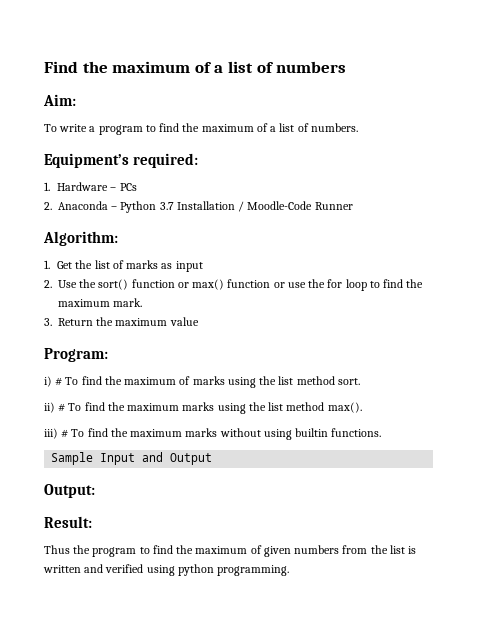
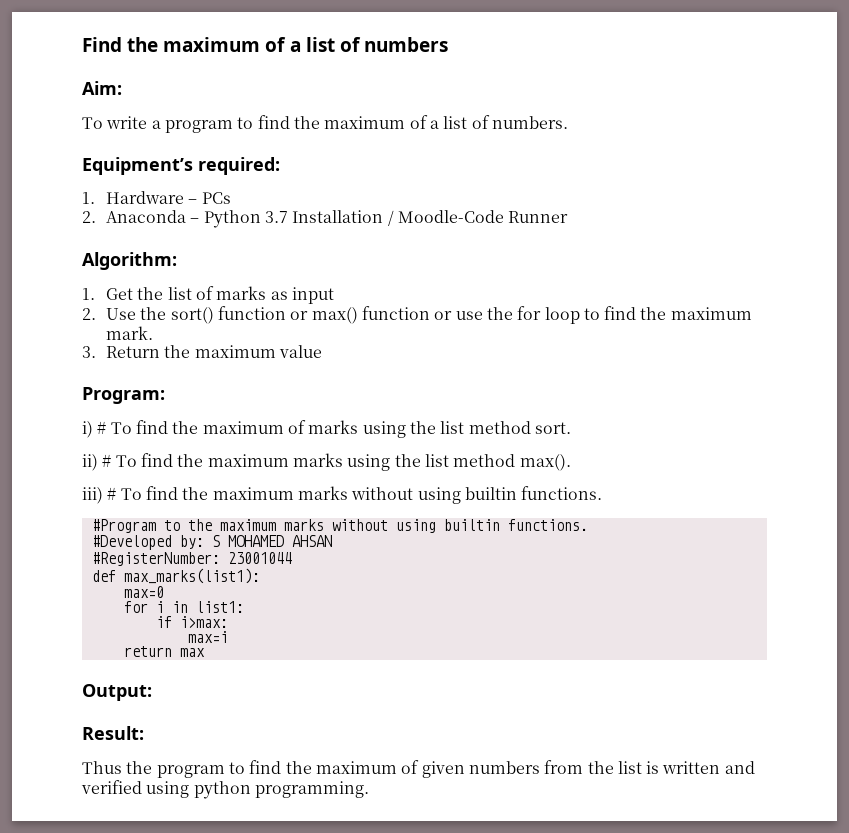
- Sample Input and Output
+ #Program to the maximum marks without using builtin functions.
+ #Developed by: S MOHAMED AHSAN
+ #RegisterNumber: 23001044
+ def max_marks(list1):
+ max=0
+ for i in list1:
+ if i>max:
+ max=i
+ return max

